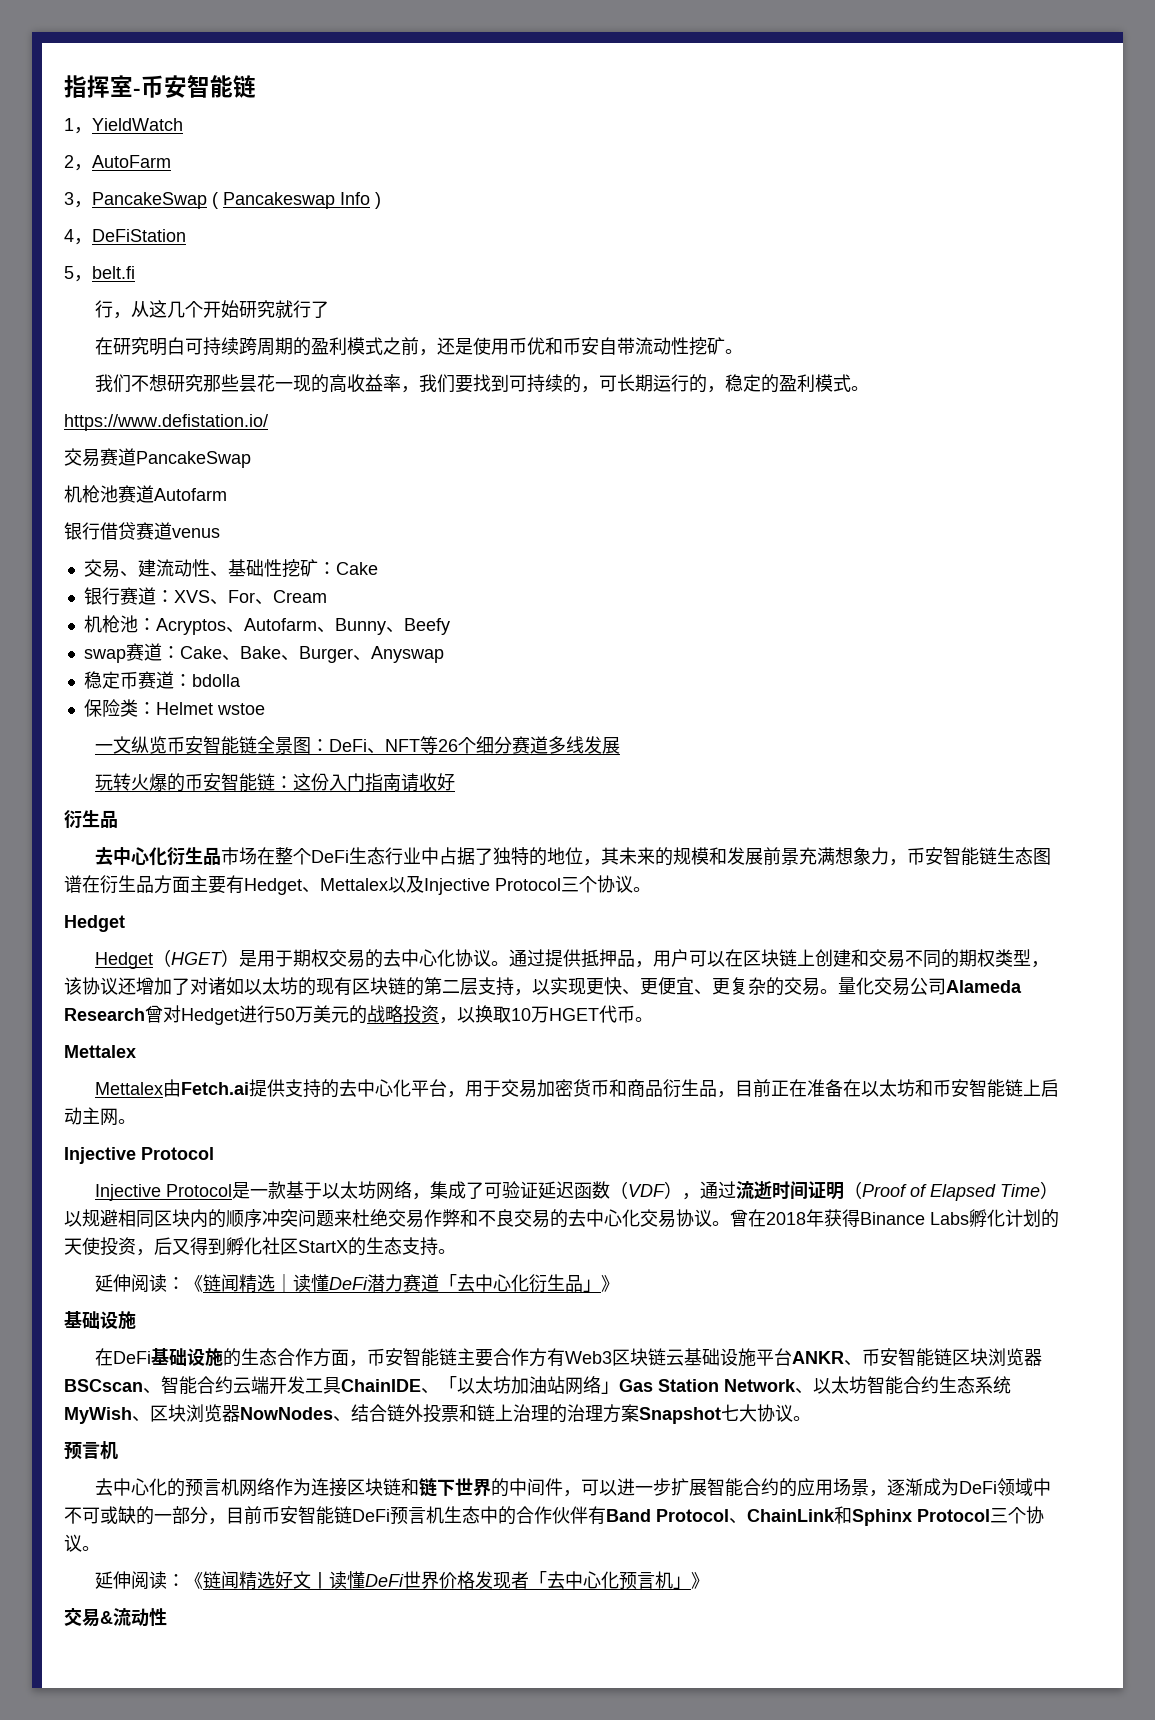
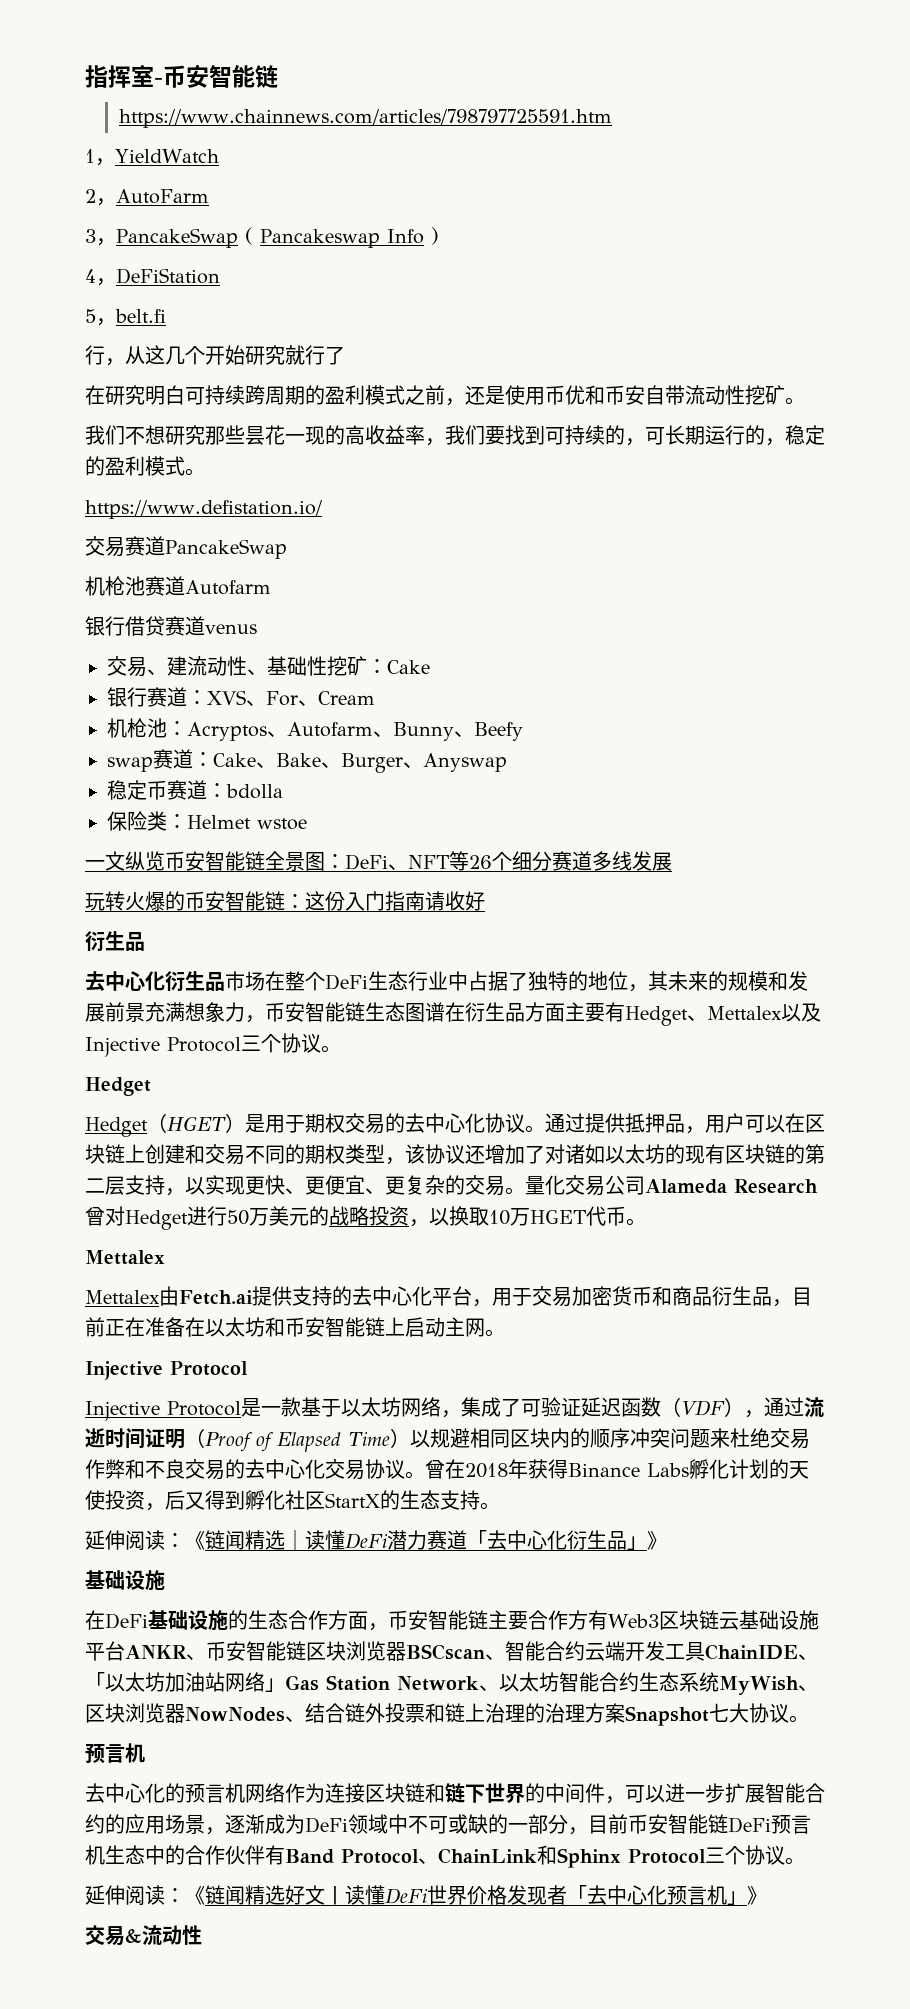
+ https://www.chainnews.com/articles/798797725591.htm

